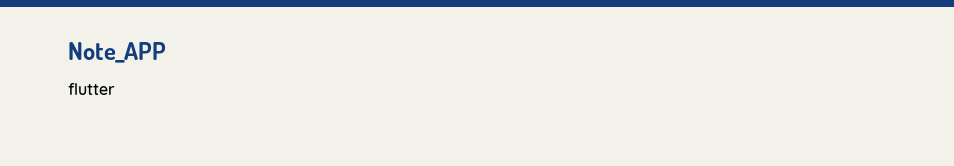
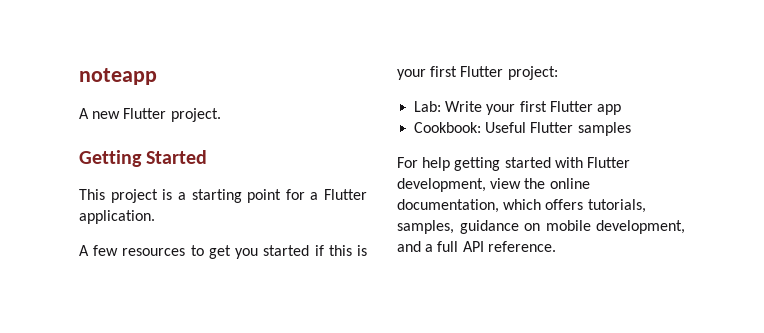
- Note_APP
- flutter
+ noteapp
+ A new Flutter project.
+ Getting Started
+ This project is a starting point for a Flutter application.
+ A few resources to get you started if this is your first Flutter project:
+ Lab: Write your first Flutter app
+ Cookbook: Useful Flutter samples
+ For help getting started with Flutter development, view the online documentation, which offers tutorials, samples, guidance on mobile development, and a full API reference.

